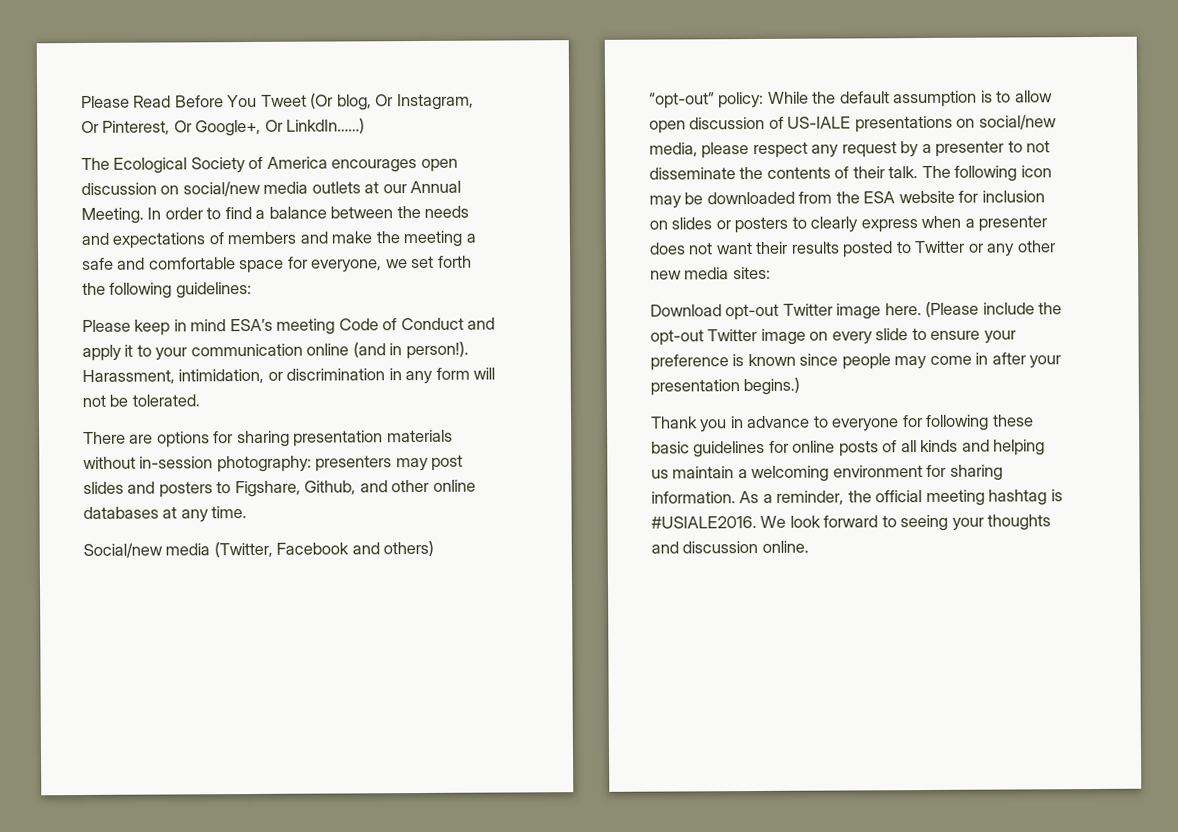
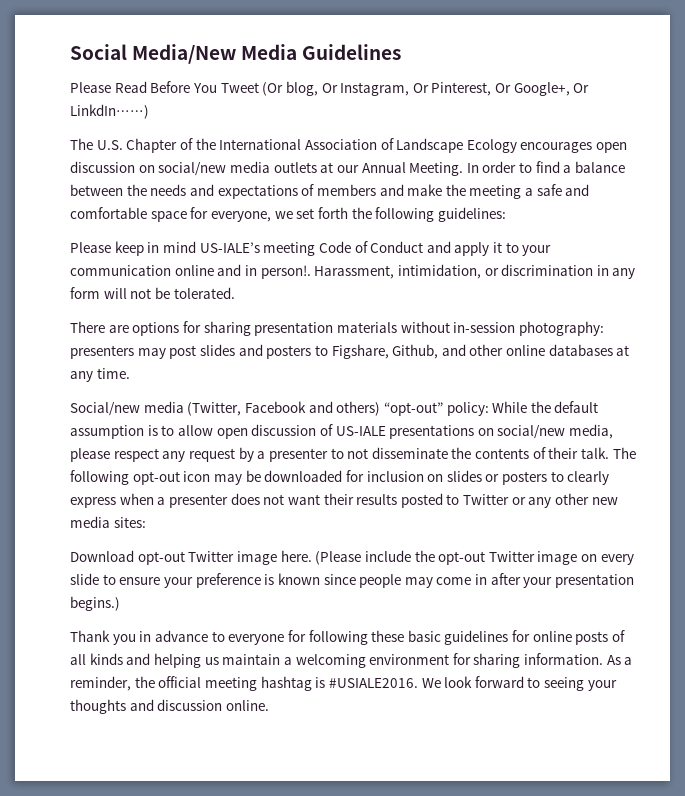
+ Social Media/New Media Guidelines
- The Ecological Society of America encourages open discussion on social/new media outlets at our Annual Meeting.
+ The U.S. Chapter of the International Association of Landscape Ecology encourages open discussion on social/new media outlets at our Annual Meeting.
- Please keep in mind ESA’s meeting Code of Conduct and apply it to your communication online (and in person!).
+ Please keep in mind US-IALE’s meeting Code of Conduct and apply it to your communication online and in person!.
- The following icon may be downloaded from the ESA website for inclusion on slides or posters to clearly express when a presenter does not want their results posted to Twitter or any other new media sites:
+ The following opt-out icon may be downloaded for inclusion on slides or posters to clearly express when a presenter does not want their results posted to Twitter or any other new media sites:

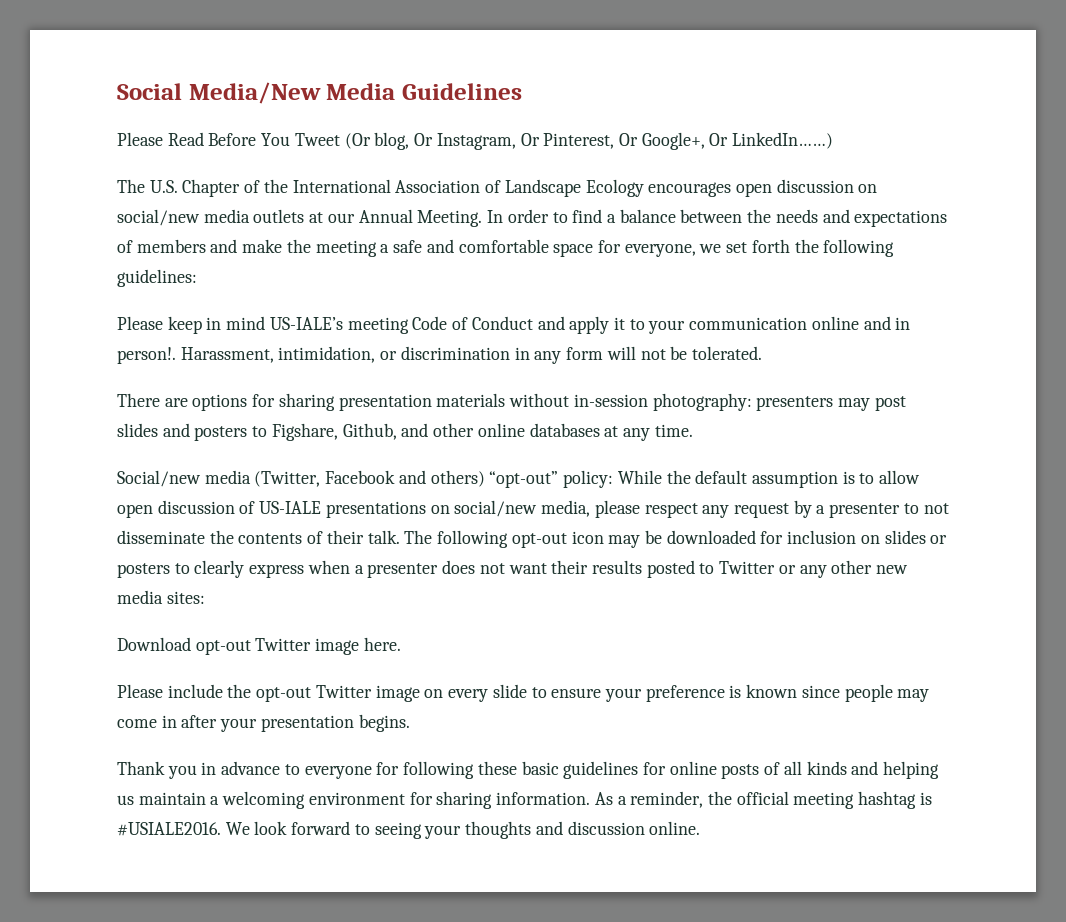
- Please Read Before You Tweet (Or blog, Or Instagram, Or Pinterest, Or Google+, Or LinkdIn……)
+ Please Read Before You Tweet (Or blog, Or Instagram, Or Pinterest, Or Google+, Or LinkedIn……)
- Download opt-out Twitter image here. (Please include the opt-out Twitter image on every slide to ensure your preference is known since people may come in after your presentation begins.)
+ Download opt-out Twitter image here.
+ Please include the opt-out Twitter image on every slide to ensure your preference is known since people may come in after your presentation begins.

